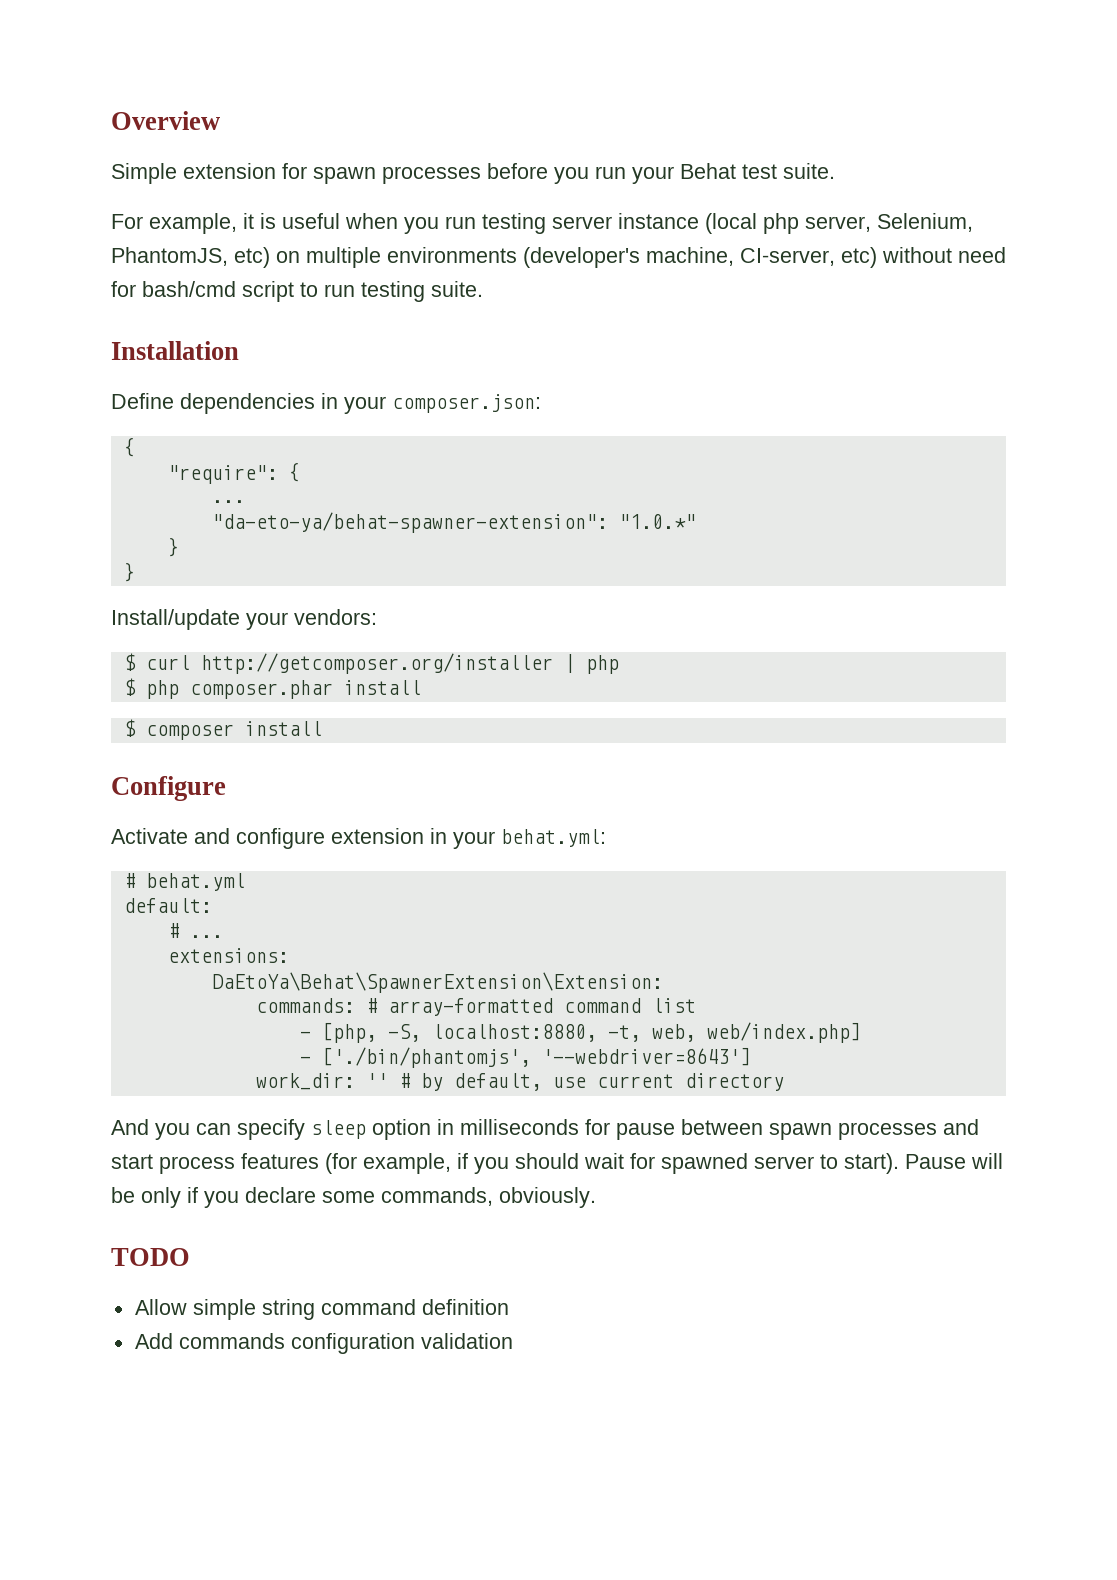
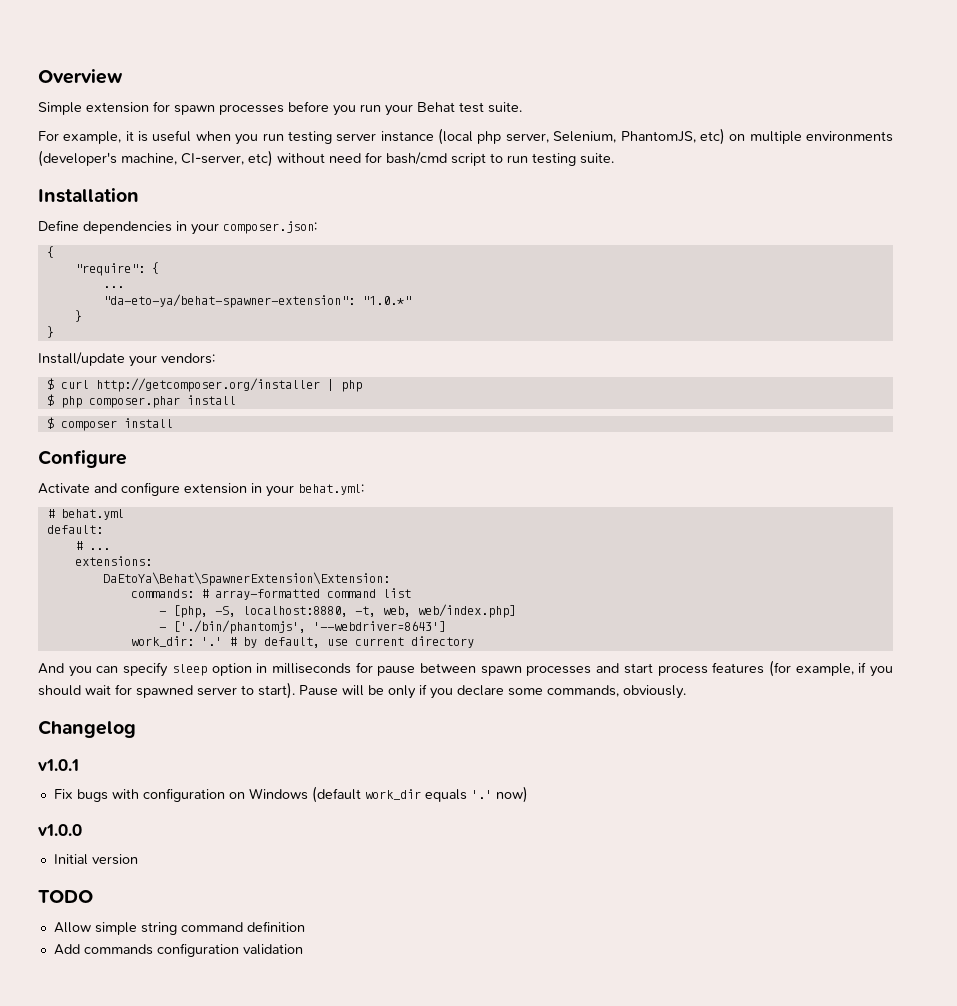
- work_dir: '' # by default, use current directory
+ work_dir: '.' # by default, use current directory
+ Changelog
+ v1.0.1
+ Fix bugs with configuration on Windows (default work_dir equals '.' now)
+ v1.0.0
+ Initial version

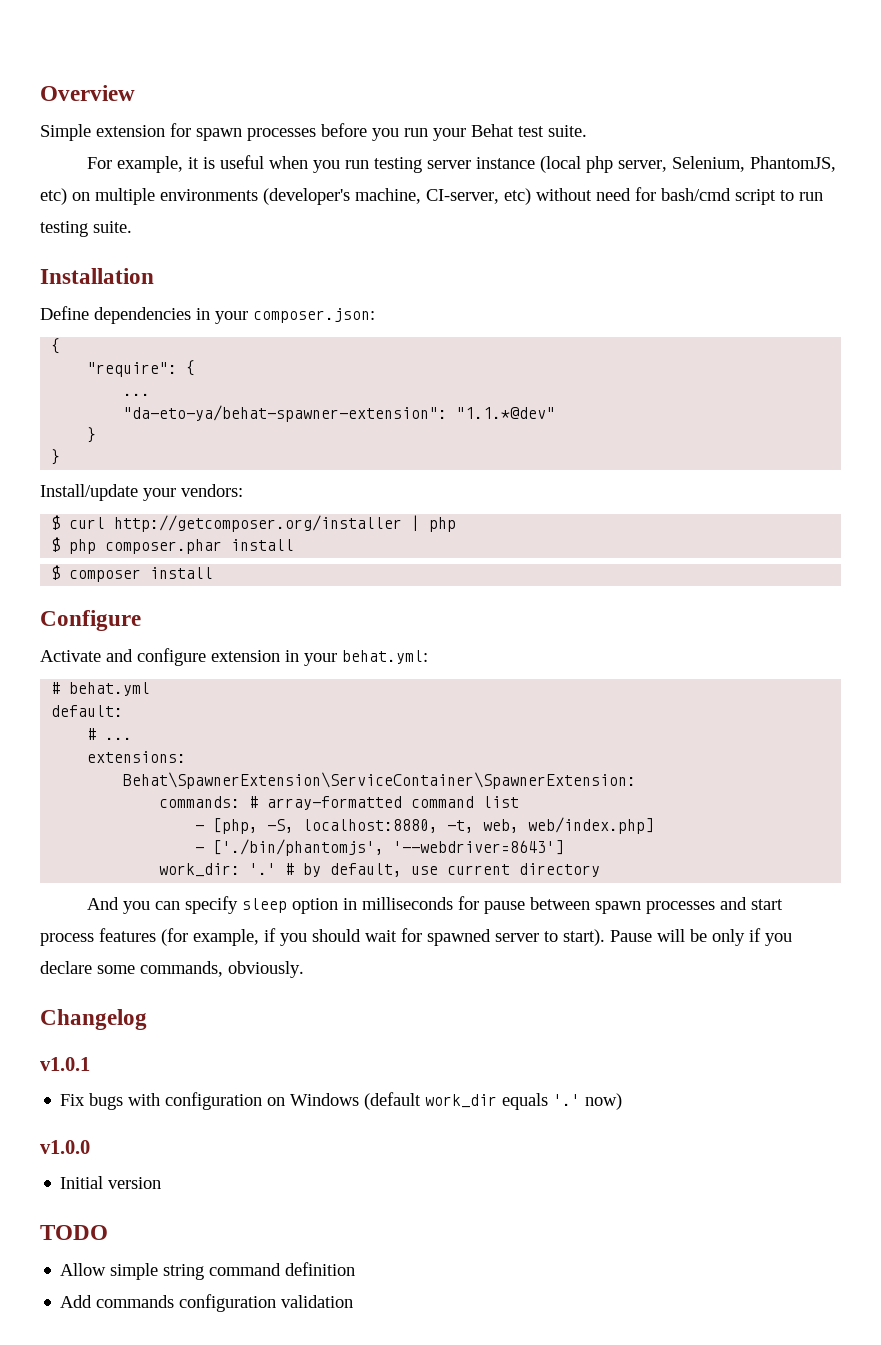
- "da-eto-ya/behat-spawner-extension": "1.0.*"
+ "da-eto-ya/behat-spawner-extension": "1.1.*@dev"
- DaEtoYa\Behat\SpawnerExtension\Extension:
+ Behat\SpawnerExtension\ServiceContainer\SpawnerExtension:

